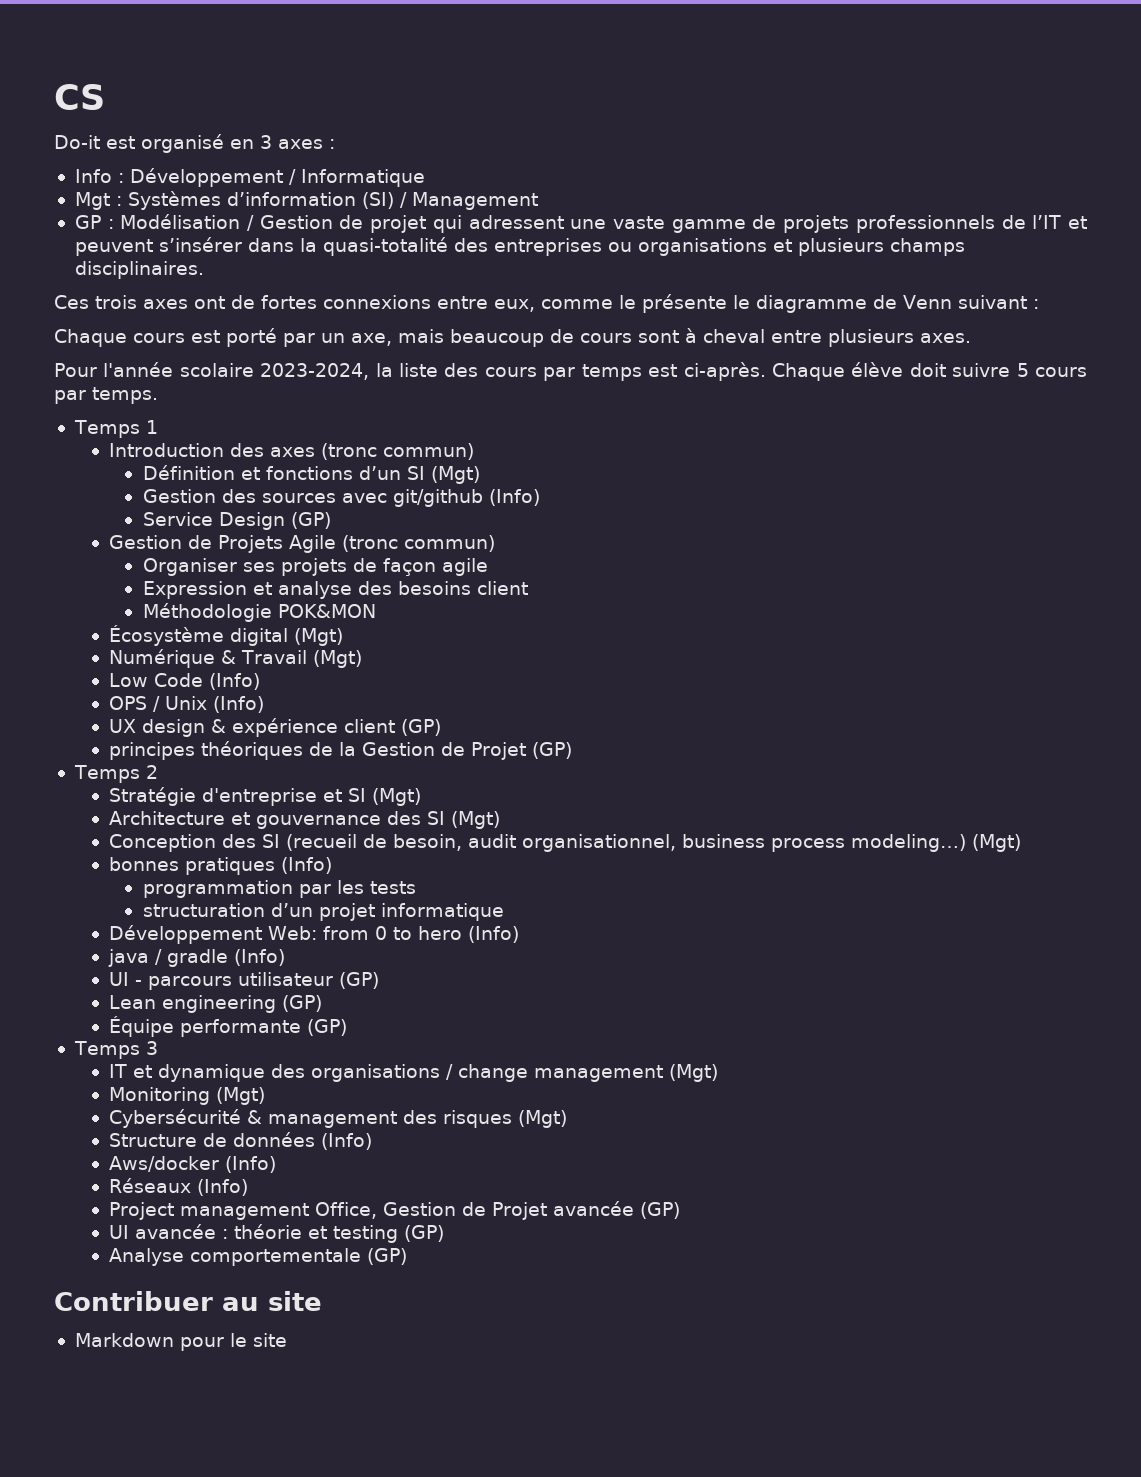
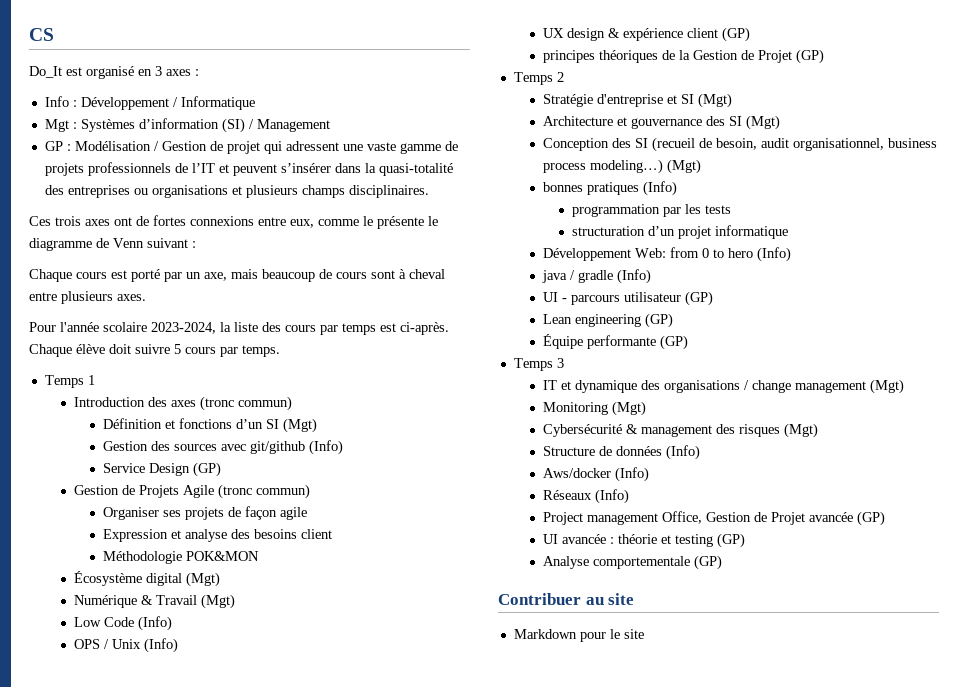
- Do-it est organisé en 3 axes :
+ Do_It est organisé en 3 axes :

